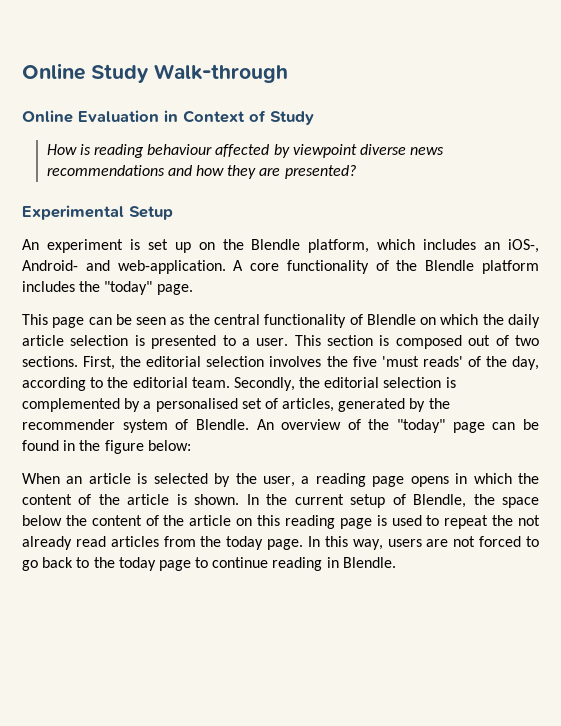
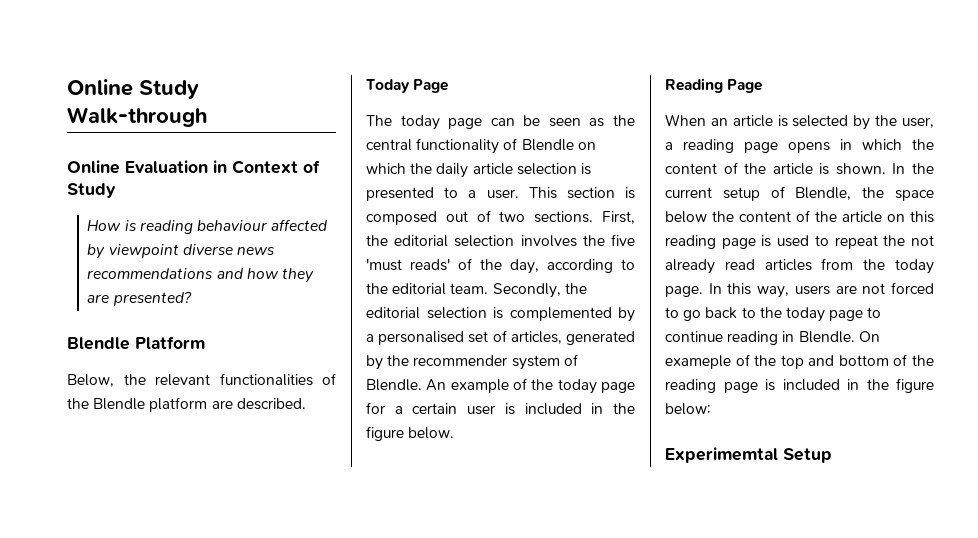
- Experimental Setup
- An experiment is set up on the Blendle platform, which includes an iOS-, Android- and web-application. A core functionality of the Blendle platform includes the "today" page.
- This page can be seen as the central functionality of Blendle on which the daily article selection is presented to a user.
+ Blendle Platform
+ Below, the relevant functionalities of the Blendle platform are described.
+ Today Page
+ The today page can be seen as the central functionality of Blendle on which the daily article selection is presented to a user.
- An overview of the "today" page can be found in the figure below:
+ An example of the today page for a certain user is included in the figure below.
+ Reading Page
+ On exameple of the top and bottom of the reading page is included in the figure below:
+ Experimemtal Setup

